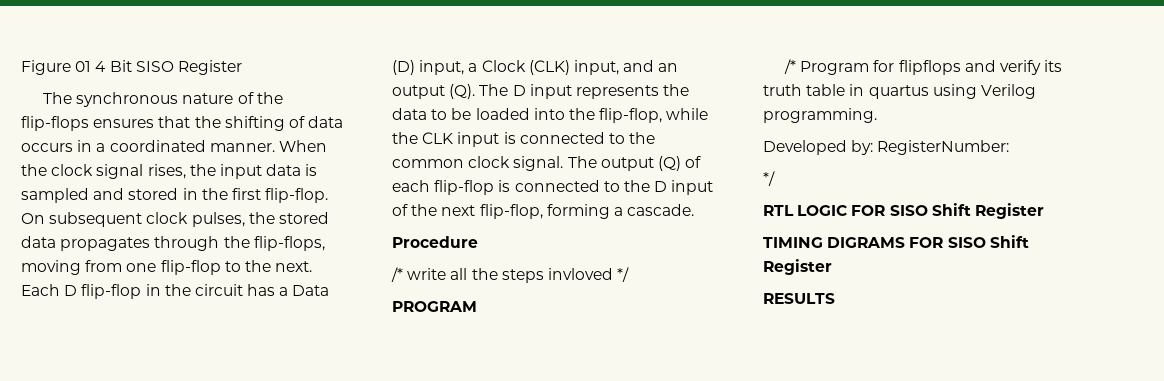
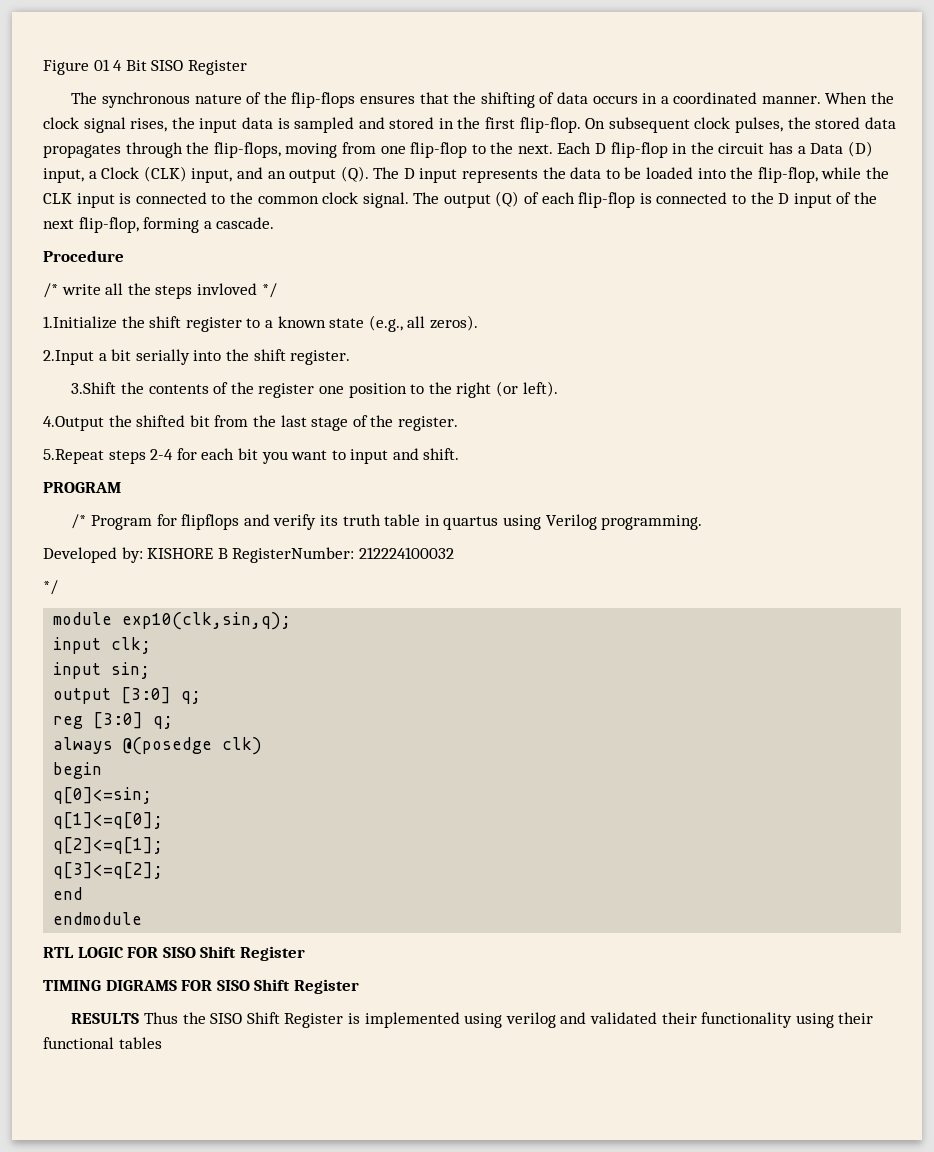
+ 1.Initialize the shift register to a known state (e.g., all zeros).
+ 2.Input a bit serially into the shift register.
+ 3.Shift the contents of the register one position to the right (or left).
+ 4.Output the shifted bit from the last stage of the register.
+ 5.Repeat steps 2-4 for each bit you want to input and shift.
- Developed by: RegisterNumber:
+ Developed by: KISHORE B RegisterNumber: 212224100032
  */
+ module exp10(clk,sin,q);
+ input clk;
+ input sin;
+ output [3:0] q;
+ reg [3:0] q;
+ always @(posedge clk)
+ begin
+ q[0]<=sin;
+ q[1]<=q[0];
+ q[2]<=q[1];
+ q[3]<=q[2];
+ end
+ endmodule
- RESULTS
+ RESULTS Thus the SISO Shift Register is implemented using verilog and validated their functionality using their functional tables

